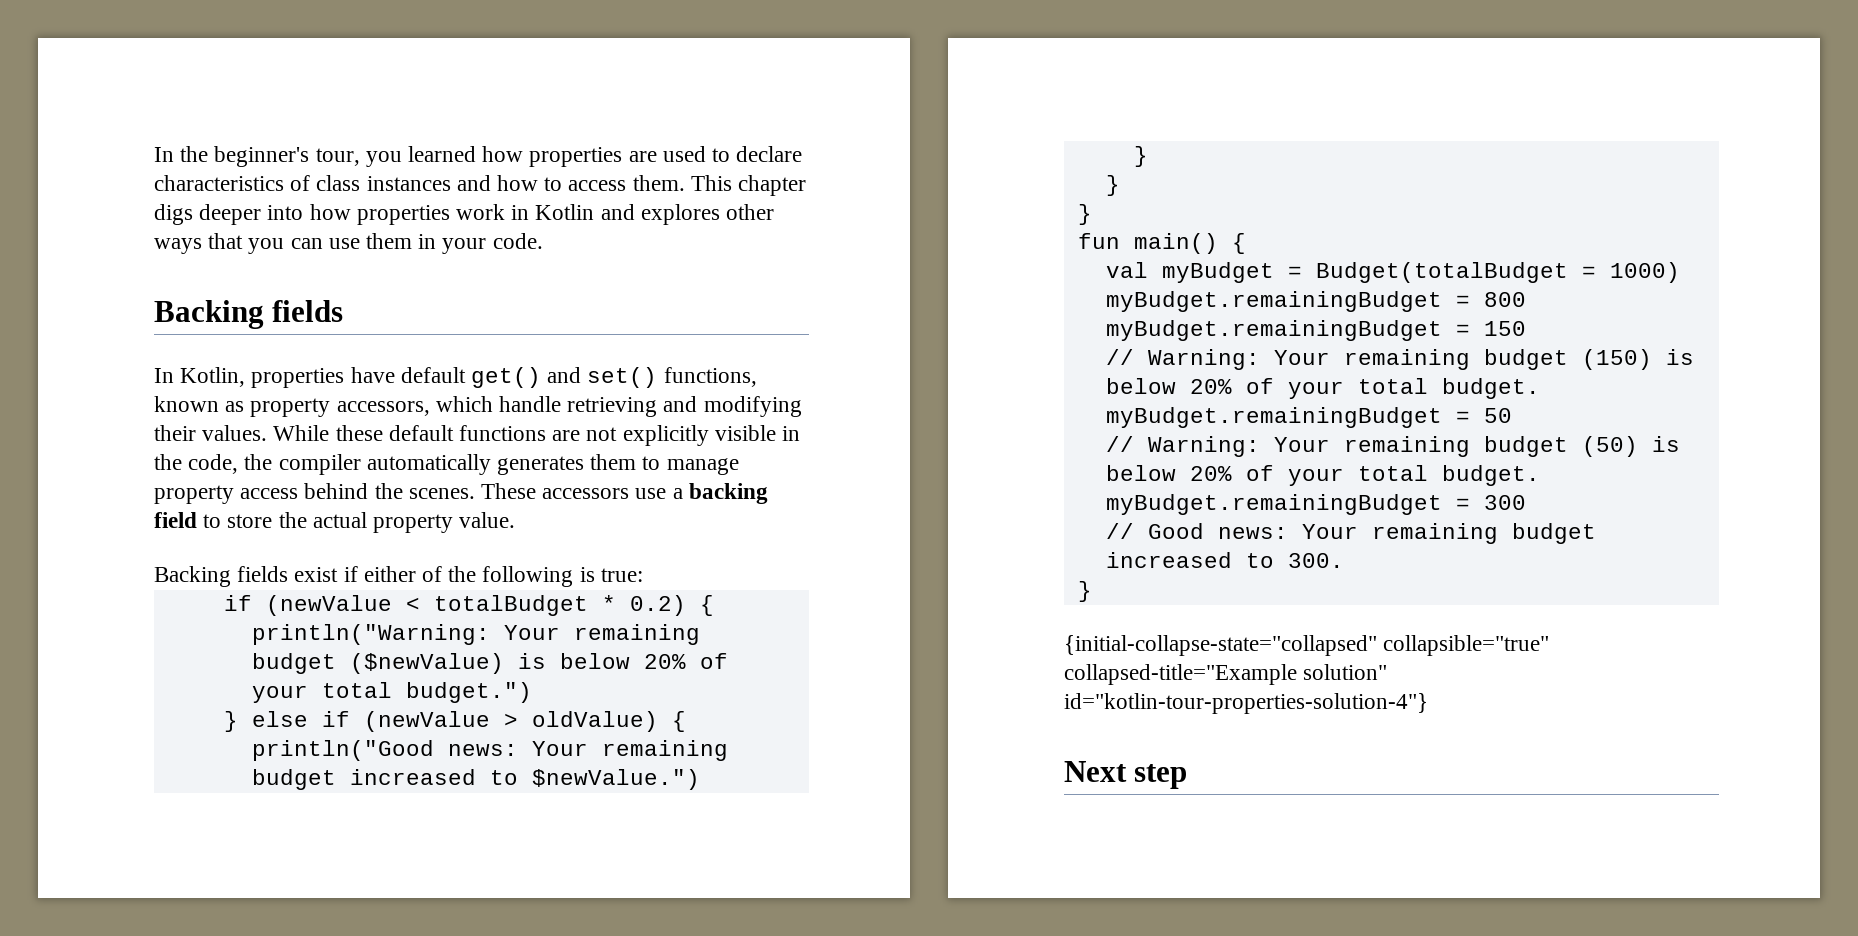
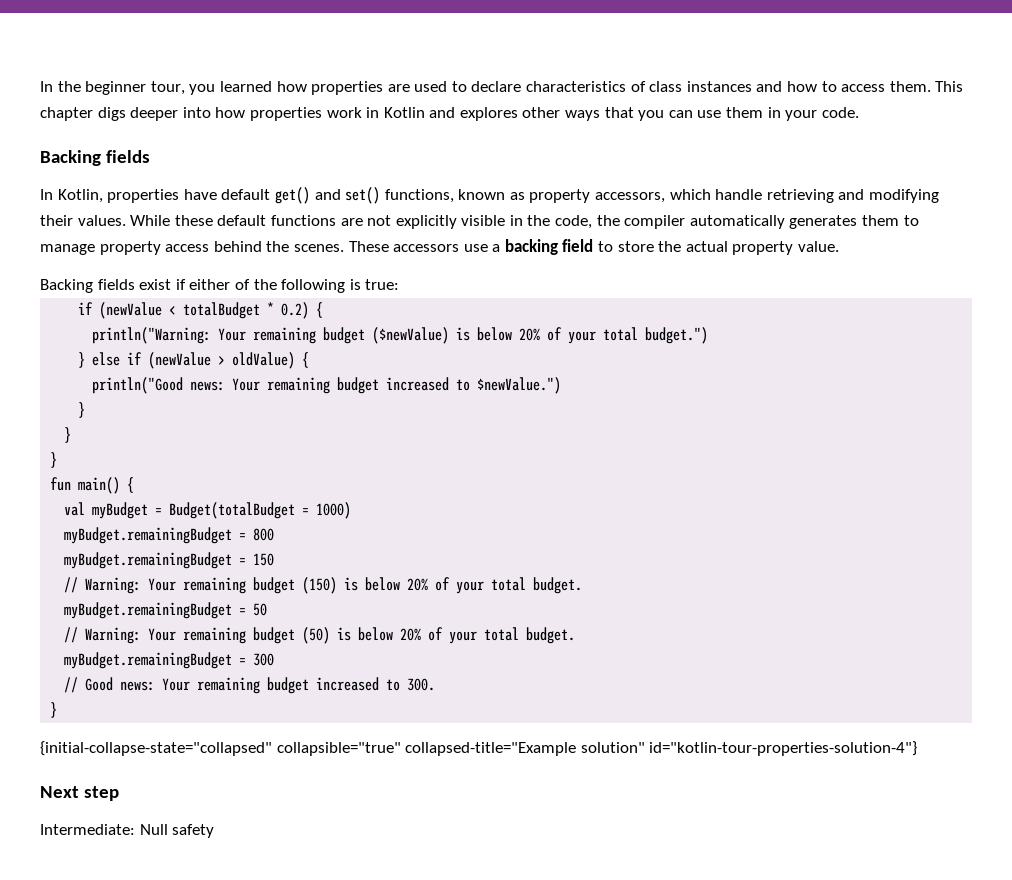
- In the beginner's tour, you learned how properties are used to declare characteristics of class instances and how to access them.
+ In the beginner tour, you learned how properties are used to declare characteristics of class instances and how to access them.
+ Intermediate: Null safety

